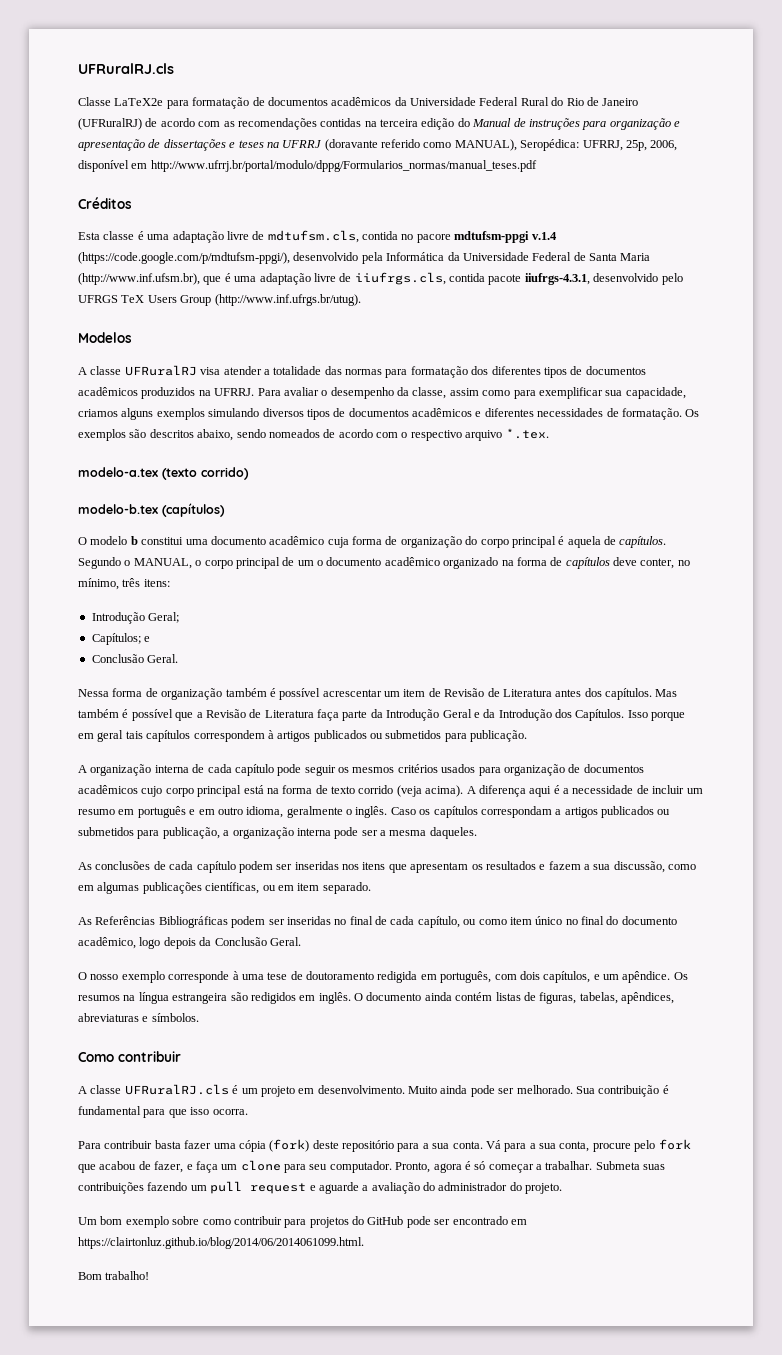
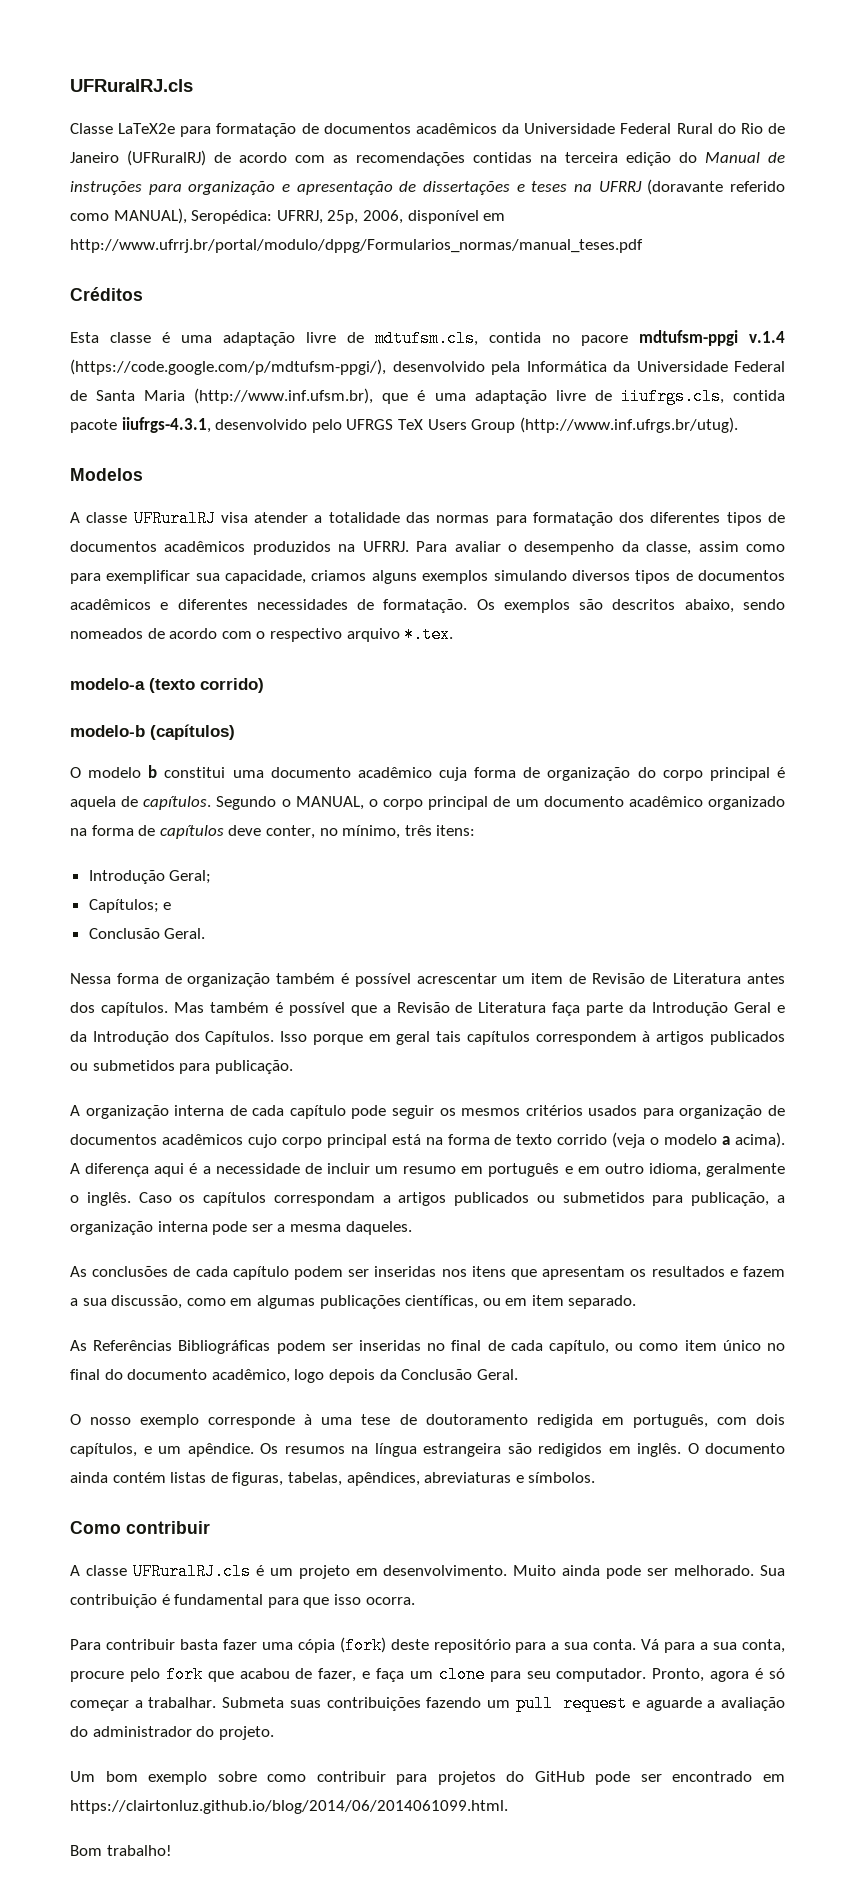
- modelo-a.tex (texto corrido)
+ modelo-a (texto corrido)
- modelo-b.tex (capítulos)
+ modelo-b (capítulos)
- Segundo o MANUAL, o corpo principal de um o documento acadêmico organizado na forma de capítulos deve conter, no mínimo, três itens:
+ Segundo o MANUAL, o corpo principal de um documento acadêmico organizado na forma de capítulos deve conter, no mínimo, três itens:
- A organização interna de cada capítulo pode seguir os mesmos critérios usados para organização de documentos acadêmicos cujo corpo principal está na forma de texto corrido (veja acima).
+ A organização interna de cada capítulo pode seguir os mesmos critérios usados para organização de documentos acadêmicos cujo corpo principal está na forma de texto corrido (veja o modelo a acima).

